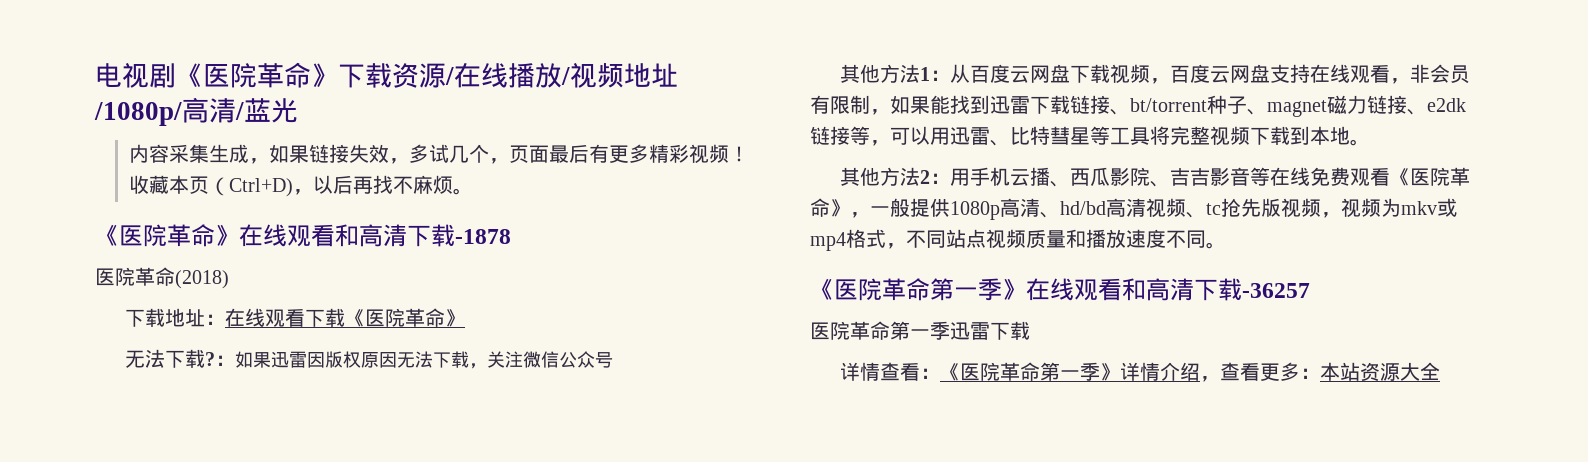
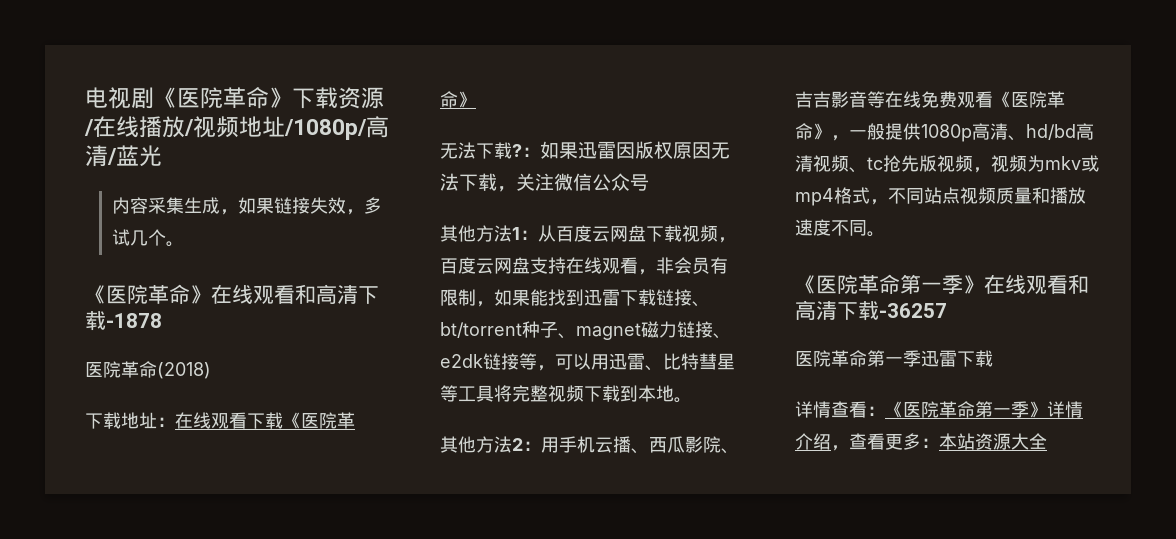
- 内容采集生成，如果链接失效，多试几个，页面最后有更多精彩视频！收藏本页（Ctrl+D)，以后再找不麻烦。
+ 内容采集生成，如果链接失效，多试几个。

